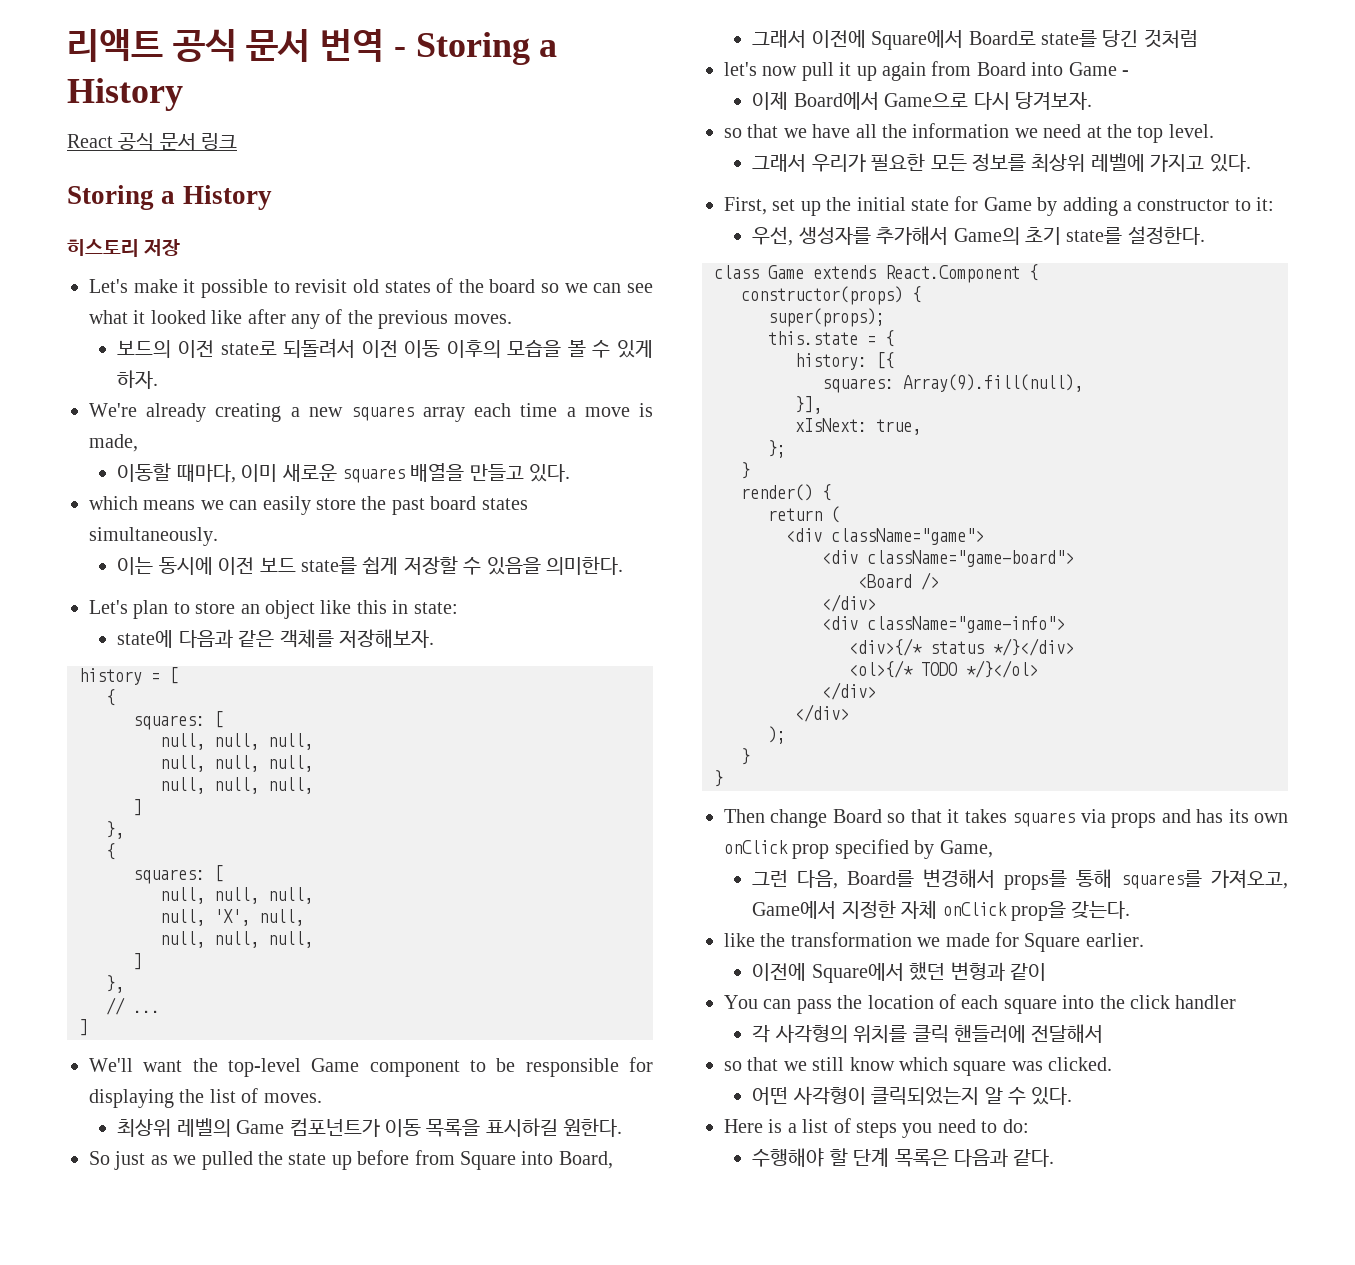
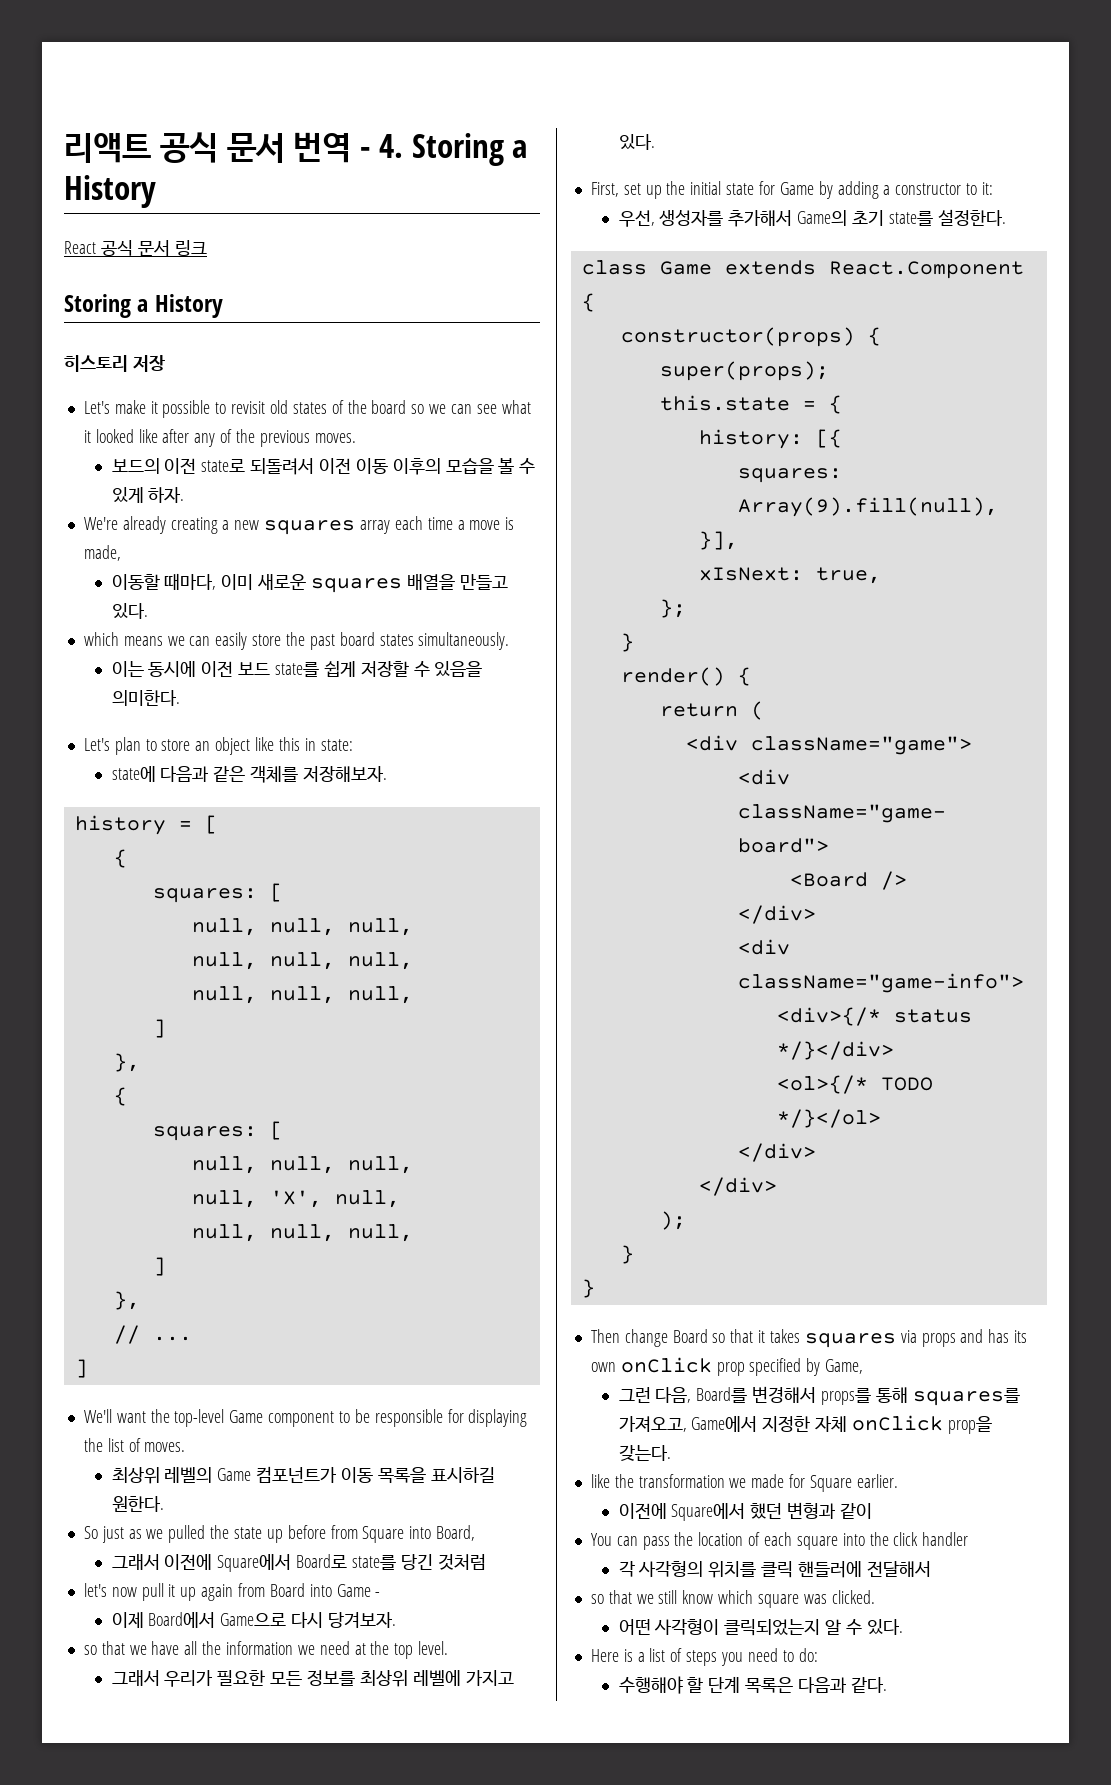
- 리액트 공식 문서 번역 - Storing a History
+ 리액트 공식 문서 번역 - 4. Storing a History

